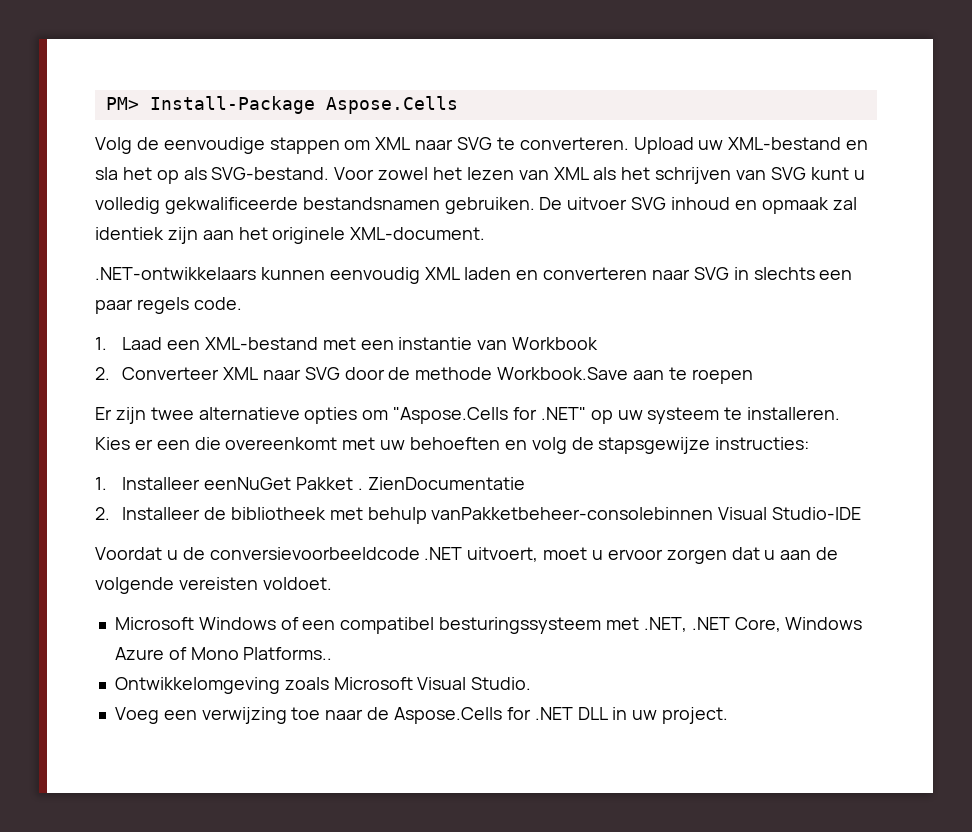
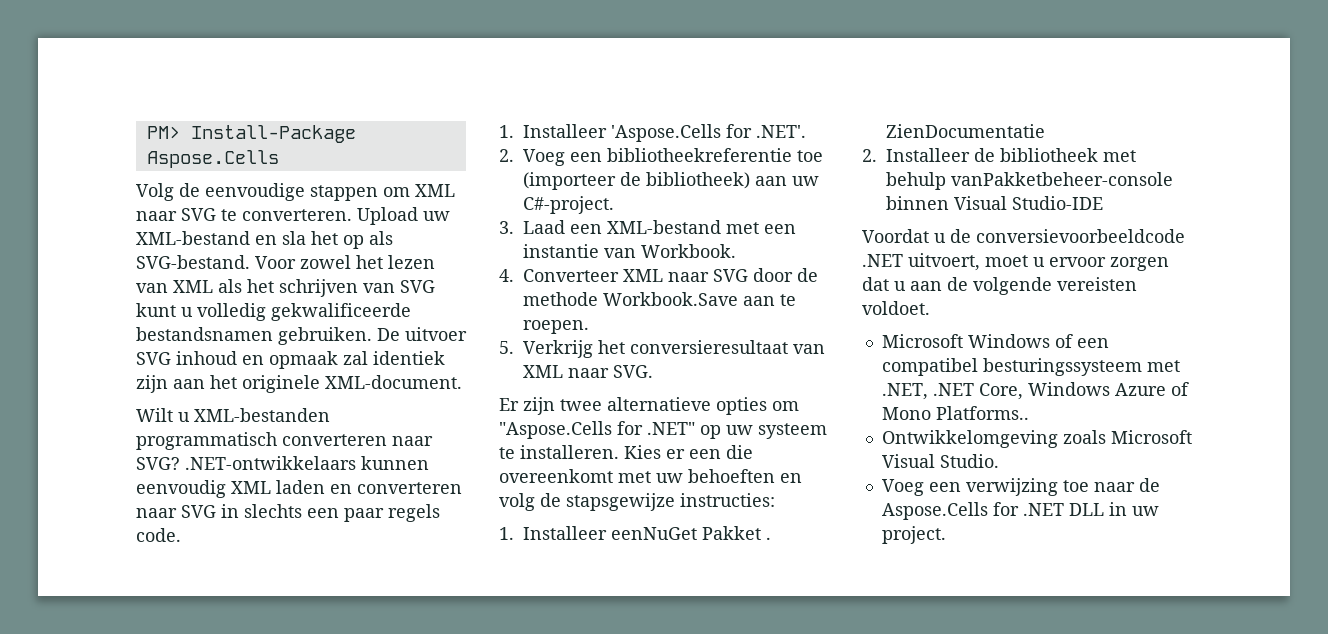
- .NET-ontwikkelaars kunnen eenvoudig XML laden en converteren naar SVG in slechts een paar regels code.
+ Wilt u XML-bestanden programmatisch converteren naar SVG? .NET-ontwikkelaars kunnen eenvoudig XML laden en converteren naar SVG in slechts een paar regels code.
- 1. Laad een XML-bestand met een instantie van Workbook
- 2. Converteer XML naar SVG door de methode Workbook.Save aan te roepen
+ 1. Installeer 'Aspose.Cells for .NET'.
+ 2. Voeg een bibliotheekreferentie toe (importeer de bibliotheek) aan uw C#-project.
+ 3. Laad een XML-bestand met een instantie van Workbook.
+ 4. Converteer XML naar SVG door de methode Workbook.Save aan te roepen.
+ 5. Verkrijg het conversieresultaat van XML naar SVG.
- 2. Installeer de bibliotheek met behulp vanPakketbeheer-consolebinnen Visual Studio-IDE
+ 2. Installeer de bibliotheek met behulp vanPakketbeheer-console binnen Visual Studio-IDE

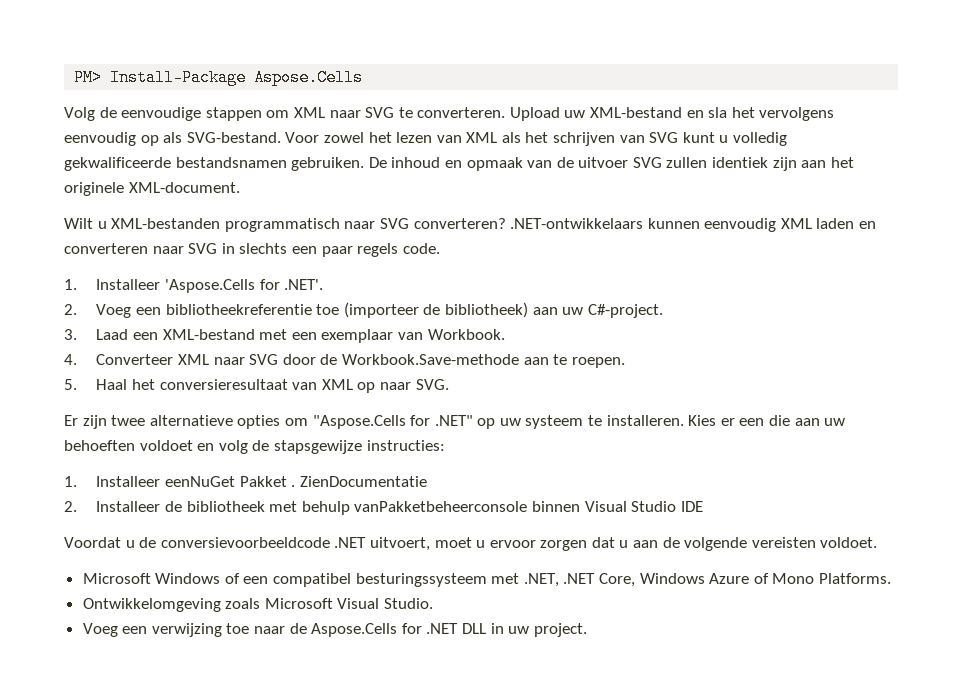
- Upload uw XML-bestand en sla het op als SVG-bestand.
+ Upload uw XML-bestand en sla het vervolgens eenvoudig op als SVG-bestand.
- De uitvoer SVG inhoud en opmaak zal identiek zijn aan het originele XML-document.
+ De inhoud en opmaak van de uitvoer SVG zullen identiek zijn aan het originele XML-document.
- Wilt u XML-bestanden programmatisch converteren naar SVG? .NET-ontwikkelaars kunnen eenvoudig XML laden en converteren naar SVG in slechts een paar regels code.
+ Wilt u XML-bestanden programmatisch naar SVG converteren? .NET-ontwikkelaars kunnen eenvoudig XML laden en converteren naar SVG in slechts een paar regels code.
- 3. Laad een XML-bestand met een instantie van Workbook.
+ 3. Laad een XML-bestand met een exemplaar van Workbook.
- 4. Converteer XML naar SVG door de methode Workbook.Save aan te roepen.
+ 4. Converteer XML naar SVG door de Workbook.Save-methode aan te roepen.
- 5. Verkrijg het conversieresultaat van XML naar SVG.
+ 5. Haal het conversieresultaat van XML op naar SVG.
- Kies er een die overeenkomt met uw behoeften en volg de stapsgewijze instructies:
+ Kies er een die aan uw behoeften voldoet en volg de stapsgewijze instructies:
- 2. Installeer de bibliotheek met behulp vanPakketbeheer-console binnen Visual Studio-IDE
+ 2. Installeer de bibliotheek met behulp vanPakketbeheerconsole binnen Visual Studio IDE
- Microsoft Windows of een compatibel besturingssysteem met .NET, .NET Core, Windows Azure of Mono Platforms..
+ Microsoft Windows of een compatibel besturingssysteem met .NET, .NET Core, Windows Azure of Mono Platforms.

